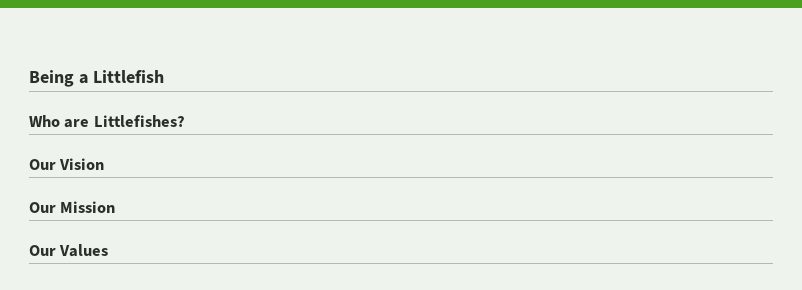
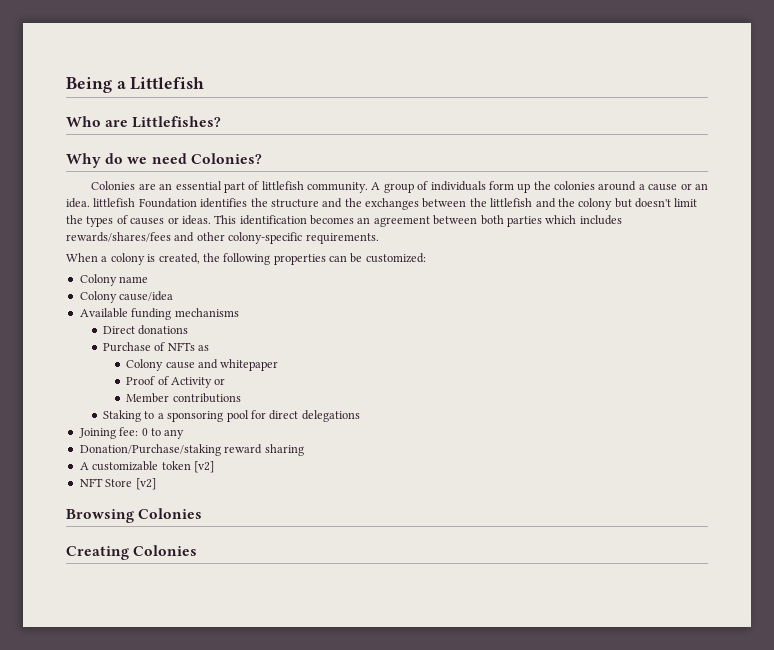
- Our Vision
- Our Mission
- Our Values
+ Why do we need Colonies?
+ Colonies are an essential part of littlefish community. A group of individuals form up the colonies around a cause or an idea. littlefish Foundation identifies the structure and the exchanges between the littlefish and the colony but doesn't limit the types of causes or ideas. This identification becomes an agreement between both parties which includes rewards/shares/fees and other colony-specific requirements.
+ When a colony is created, the following properties can be customized:
+ Colony name
+ Colony cause/idea
+ Available funding mechanisms
+ Direct donations
+ Purchase of NFTs as
+ Colony cause and whitepaper
+ Proof of Activity or
+ Member contributions
+ Staking to a sponsoring pool for direct delegations
+ Joining fee: 0 to any
+ Donation/Purchase/staking reward sharing
+ A customizable token [v2]
+ NFT Store [v2]
+ Browsing Colonies
+ Creating Colonies

